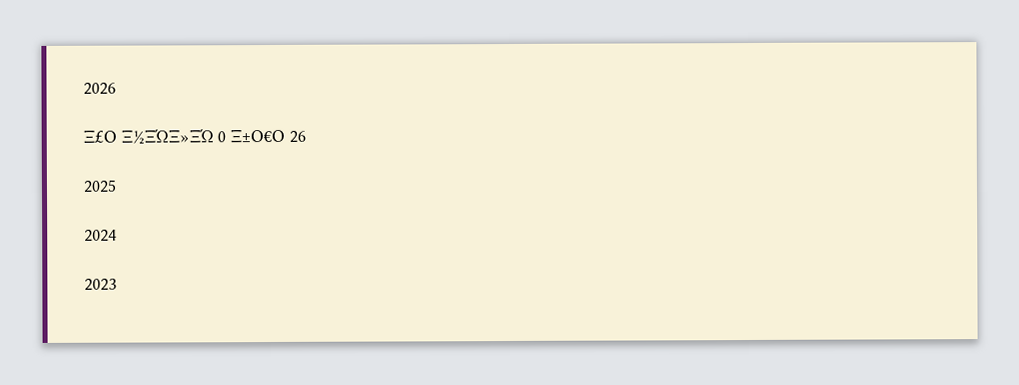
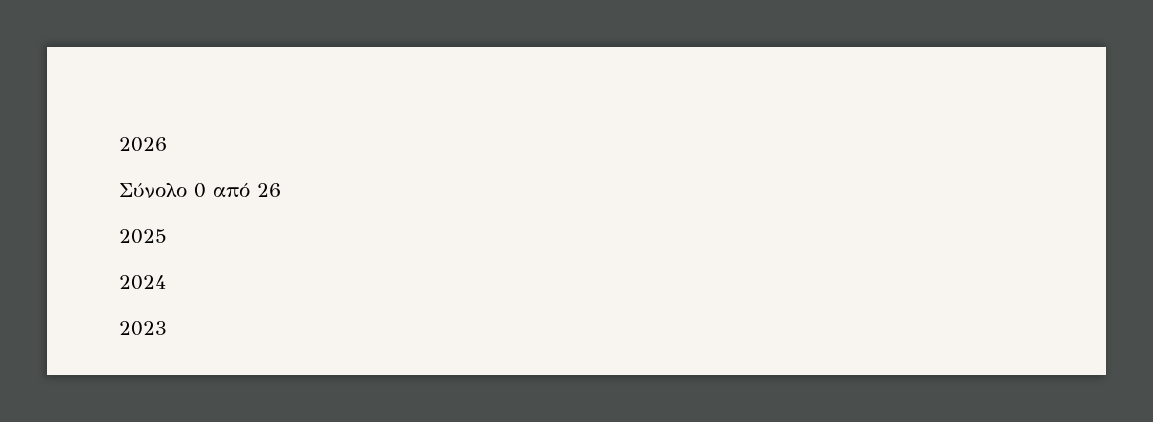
- Ξ£Ο Ξ½ΞΏΞ»ΞΏ 0 Ξ±Ο€Ο 26
+ Σύνολο 0 από 26

